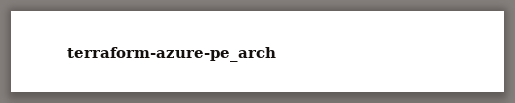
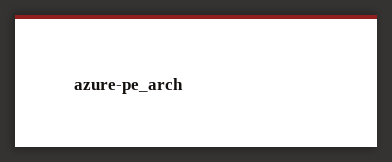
- terraform-azure-pe_arch
+ azure-pe_arch

